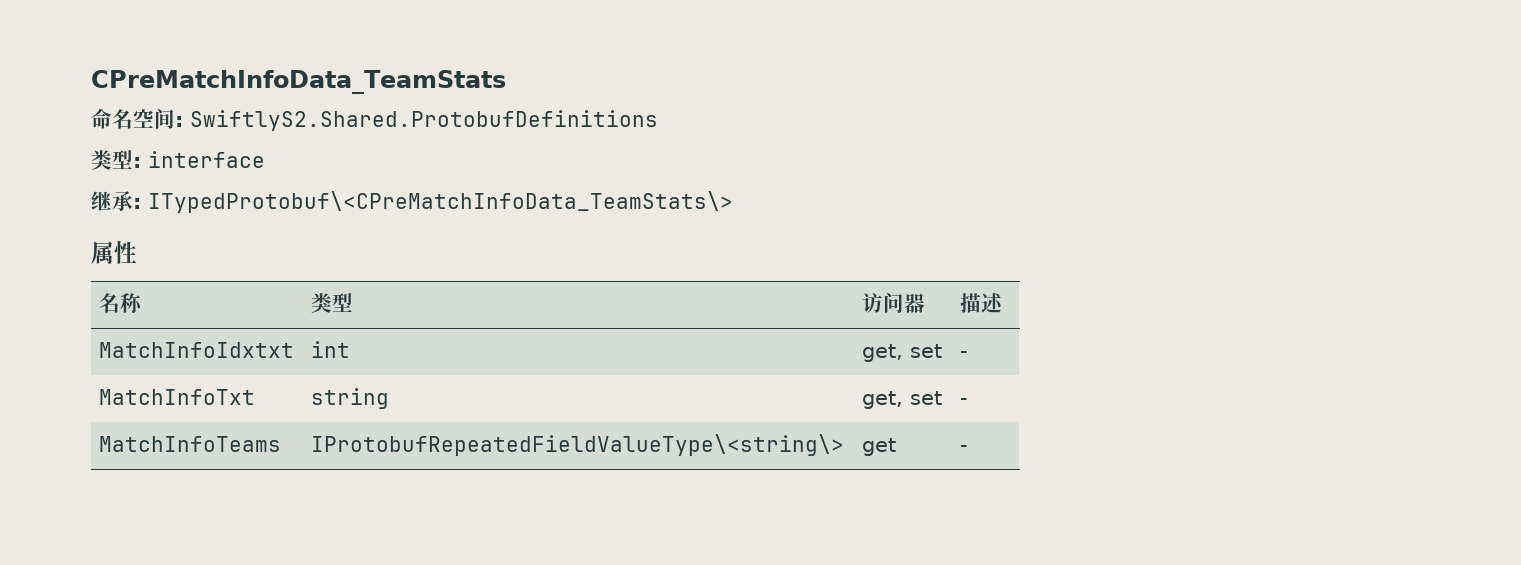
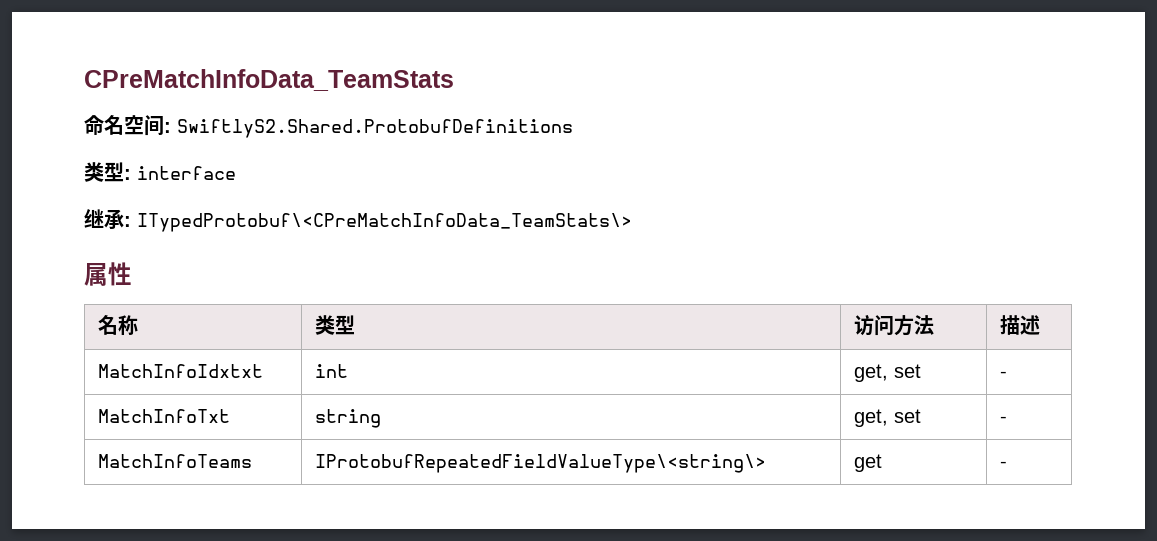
- 名称 | 类型 | 访问器 | 描述
+ 名称 | 类型 | 访问方法 | 描述

